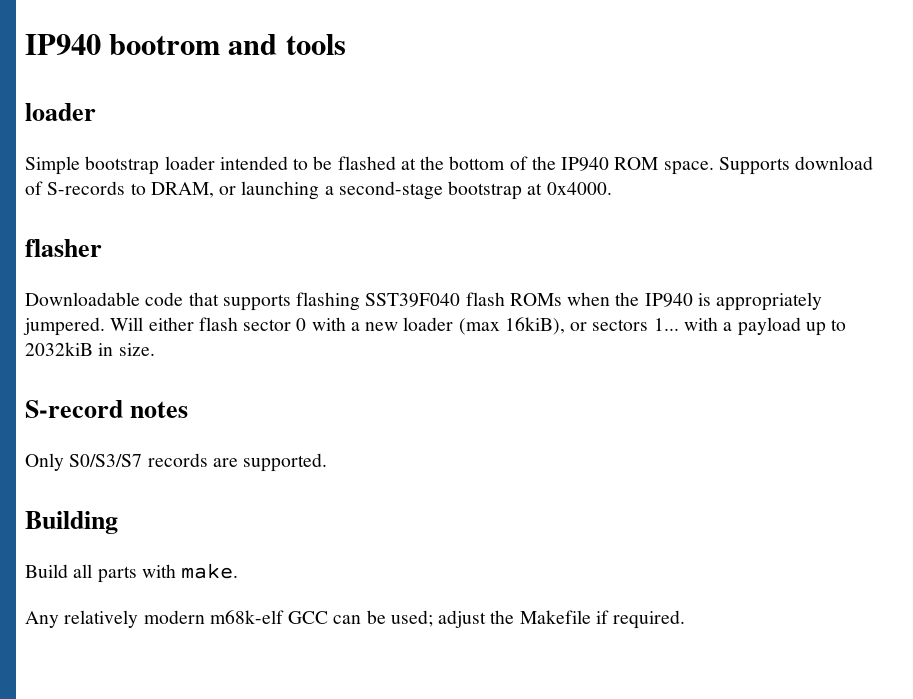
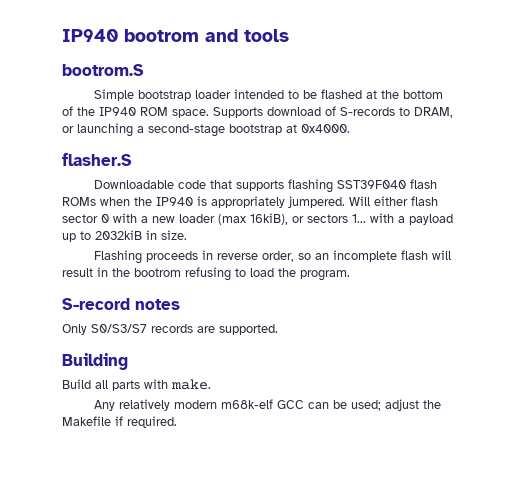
  IP940 bootrom and tools
- loader
+ bootrom.S
- flasher
+ flasher.S
+ Flashing proceeds in reverse order, so an incomplete flash will result in the bootrom refusing to load the program.

